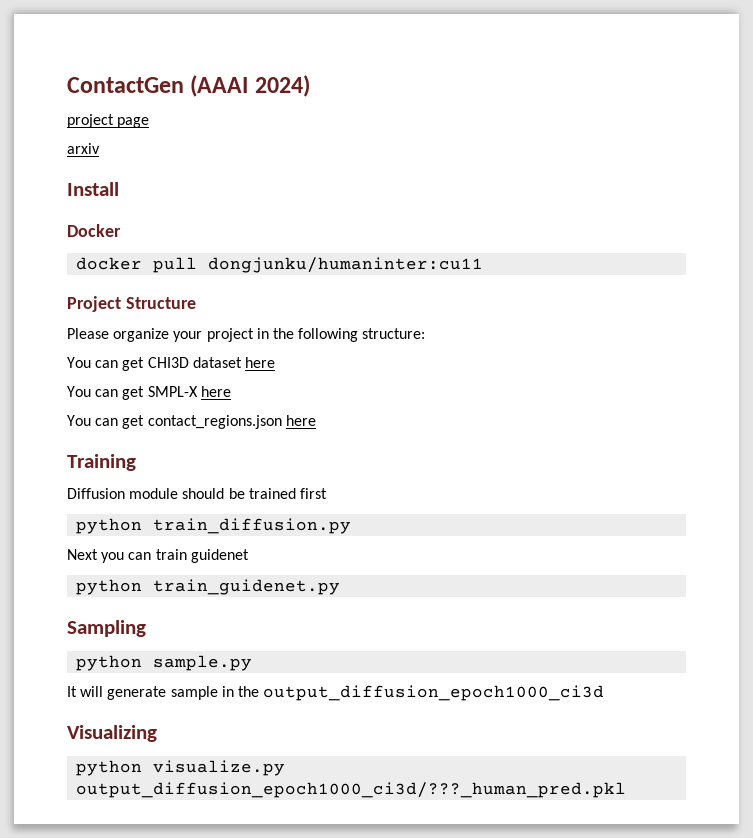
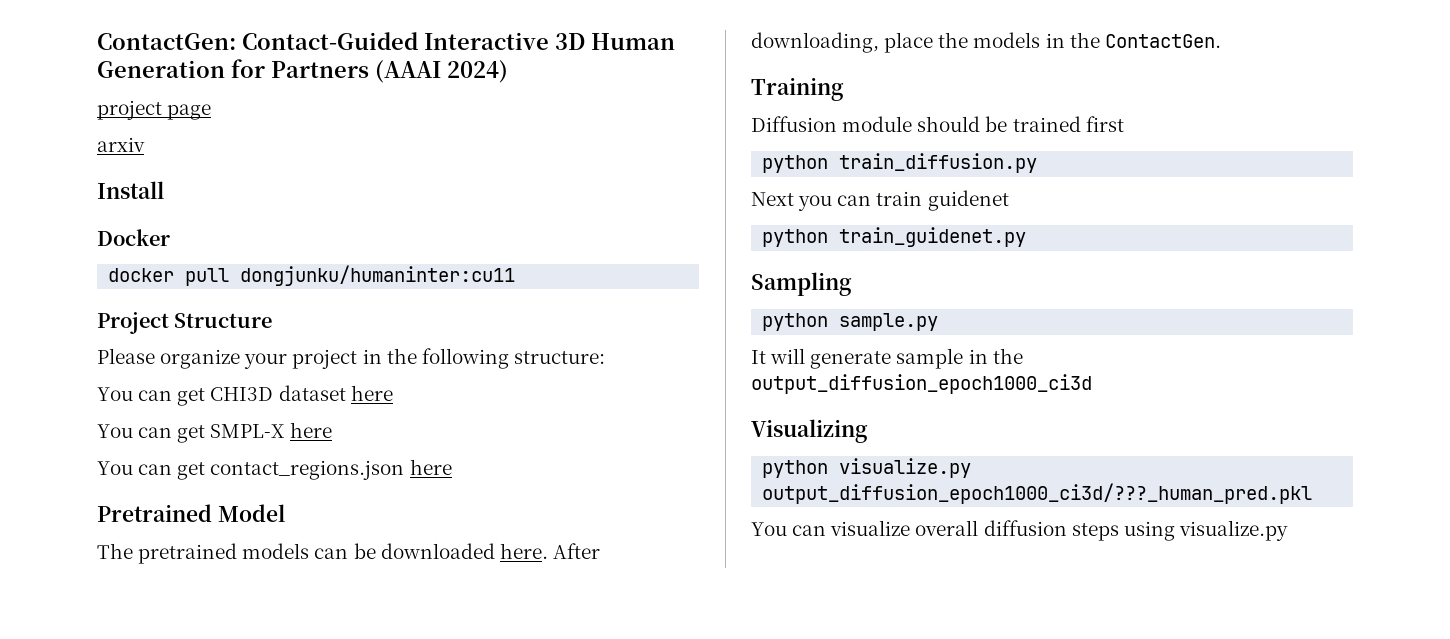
- ContactGen (AAAI 2024)
+ ContactGen: Contact-Guided Interactive 3D Human Generation for Partners (AAAI 2024)
+ Pretrained Model
+ The pretrained models can be downloaded here. After downloading, place the models in the ContactGen.
+ You can visualize overall diffusion steps using visualize.py

